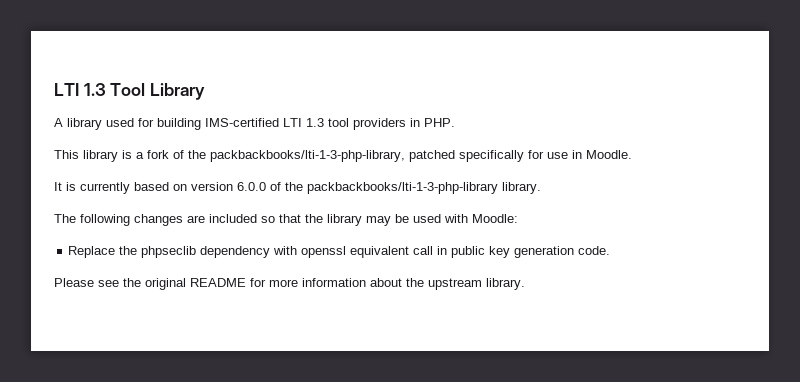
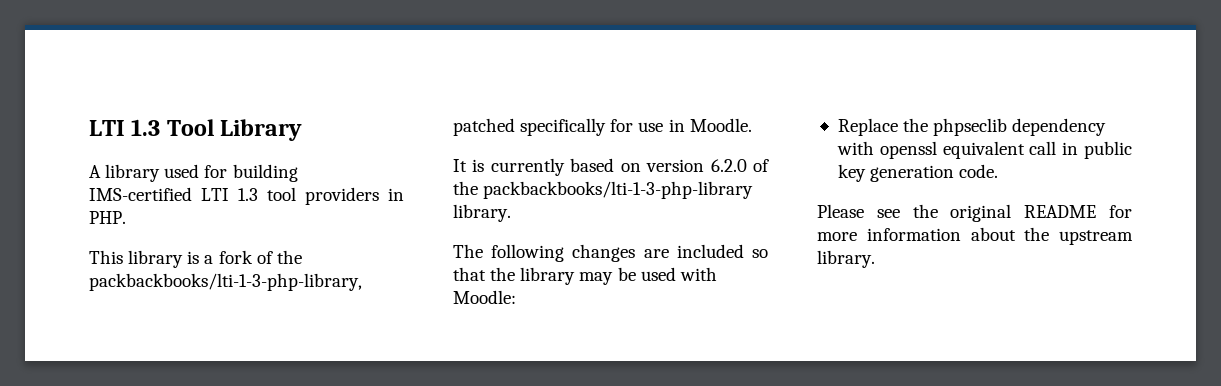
- It is currently based on version 6.0.0 of the packbackbooks/lti-1-3-php-library library.
+ It is currently based on version 6.2.0 of the packbackbooks/lti-1-3-php-library library.

